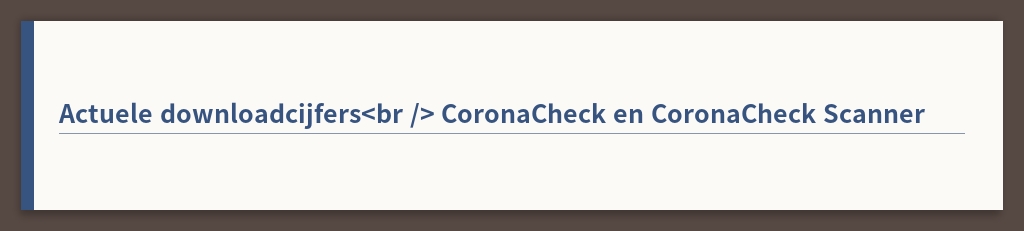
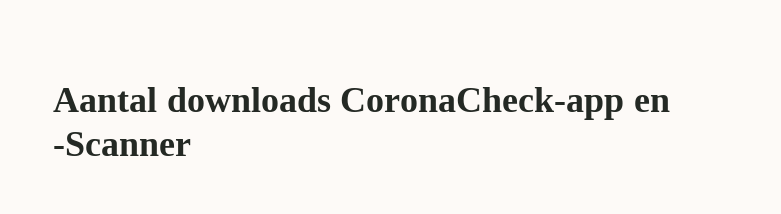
- Actuele downloadcijfers<br /> CoronaCheck en CoronaCheck Scanner
+ Aantal downloads CoronaCheck-app en -Scanner

